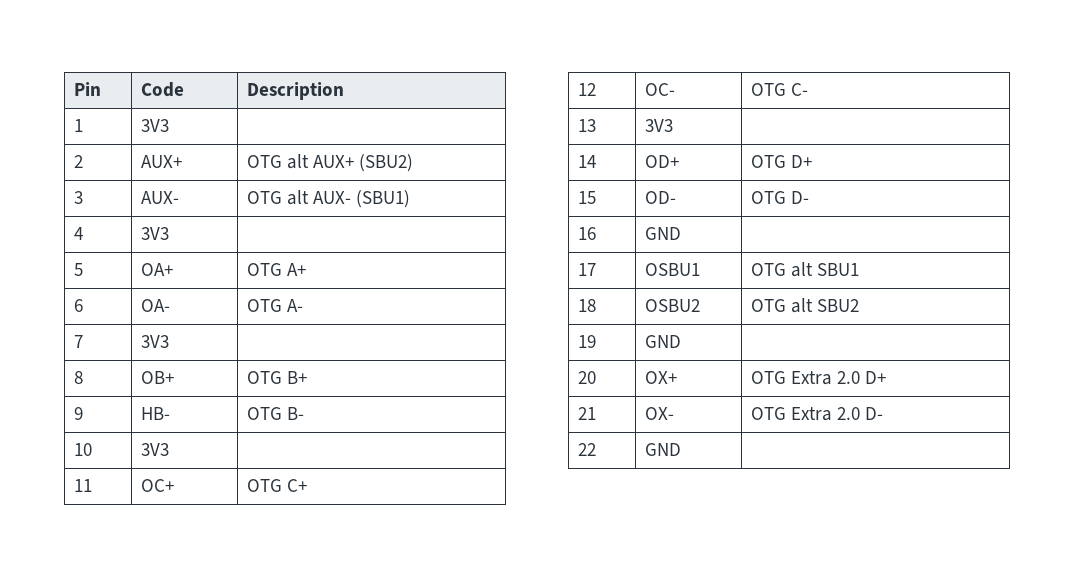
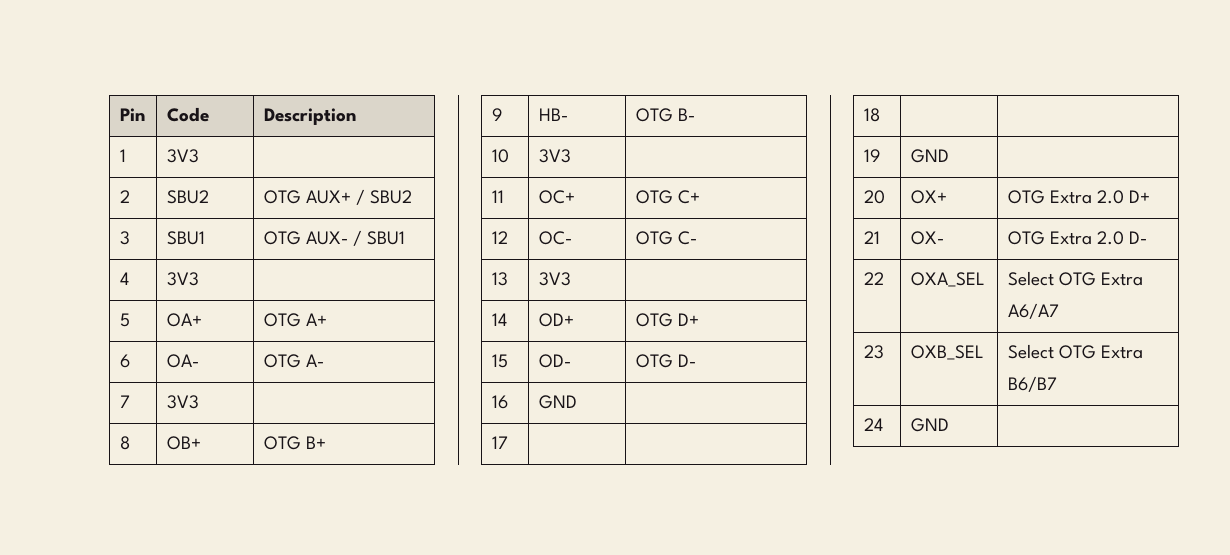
- 2 | AUX+ | OTG alt AUX+ (SBU2)
+ 2 | SBU2 | OTG AUX+ / SBU2
- 3 | AUX- | OTG alt AUX- (SBU1)
+ 3 | SBU1 | OTG AUX- / SBU1
- 17 | OSBU1 | OTG alt SBU1
- 18 | OSBU2 | OTG alt SBU2
+ 17 | |
+ 18 | |
- 22 | GND |
+ 22 | OXA_SEL | Select OTG Extra A6/A7
+ 23 | OXB_SEL | Select OTG Extra B6/B7
+ 24 | GND |

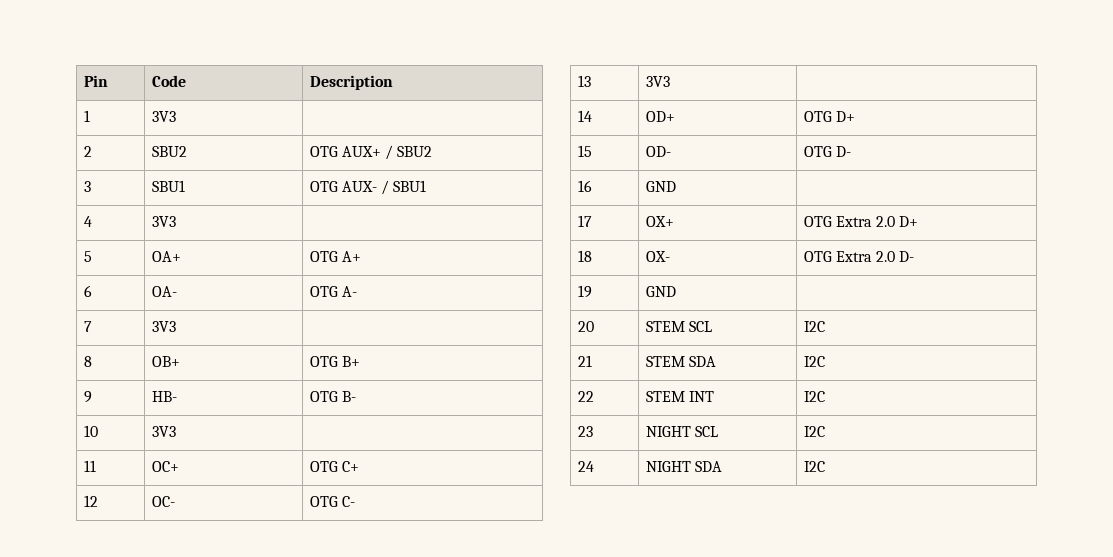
- 17 | |
- 18 | |
+ 17 | OX+ | OTG Extra 2.0 D+
+ 18 | OX- | OTG Extra 2.0 D-
  19 | GND |
- 20 | OX+ | OTG Extra 2.0 D+
- 21 | OX- | OTG Extra 2.0 D-
- 22 | OXA_SEL | Select OTG Extra A6/A7
- 23 | OXB_SEL | Select OTG Extra B6/B7
- 24 | GND |
+ 20 | STEM SCL | I2C
+ 21 | STEM SDA | I2C
+ 22 | STEM INT | I2C
+ 23 | NIGHT SCL | I2C
+ 24 | NIGHT SDA | I2C

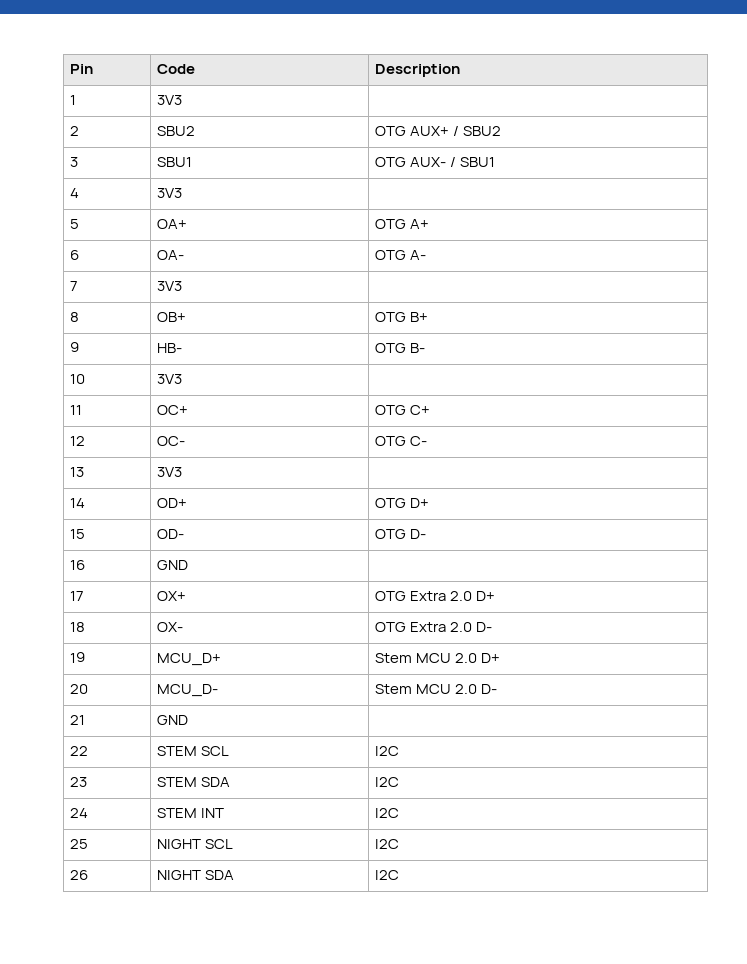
- 19 | GND |
- 20 | STEM SCL | I2C
+ 19 | MCU_D+ | Stem MCU 2.0 D+
+ 20 | MCU_D- | Stem MCU 2.0 D-
+ 21 | GND |
+ 22 | STEM SCL | I2C
- 21 | STEM SDA | I2C
+ 23 | STEM SDA | I2C
- 22 | STEM INT | I2C
+ 24 | STEM INT | I2C
- 23 | NIGHT SCL | I2C
+ 25 | NIGHT SCL | I2C
- 24 | NIGHT SDA | I2C
+ 26 | NIGHT SDA | I2C

